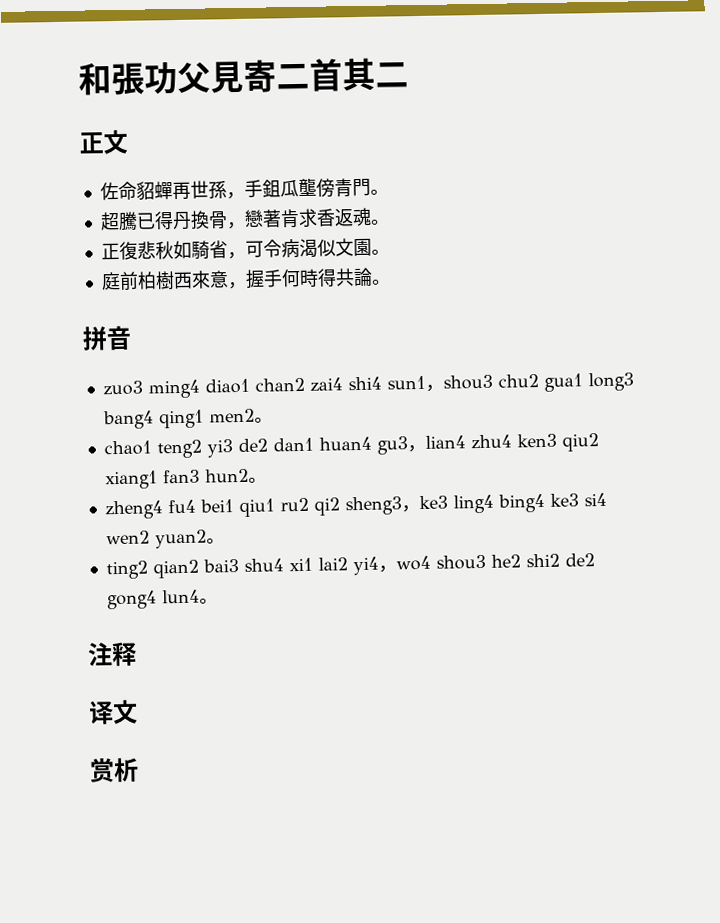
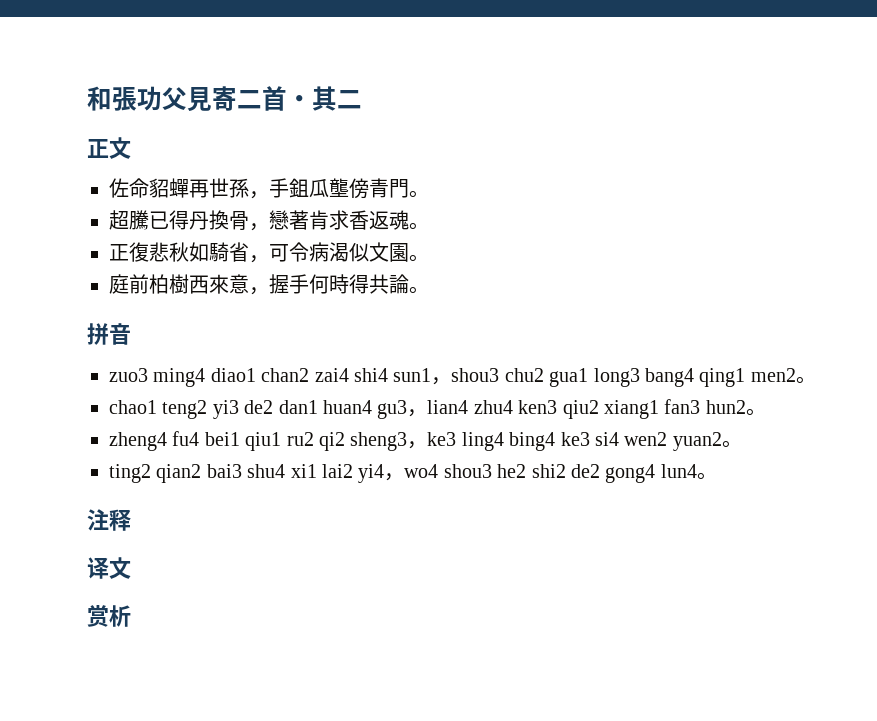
- 和張功父見寄二首其二
+ 和張功父見寄二首・其二

